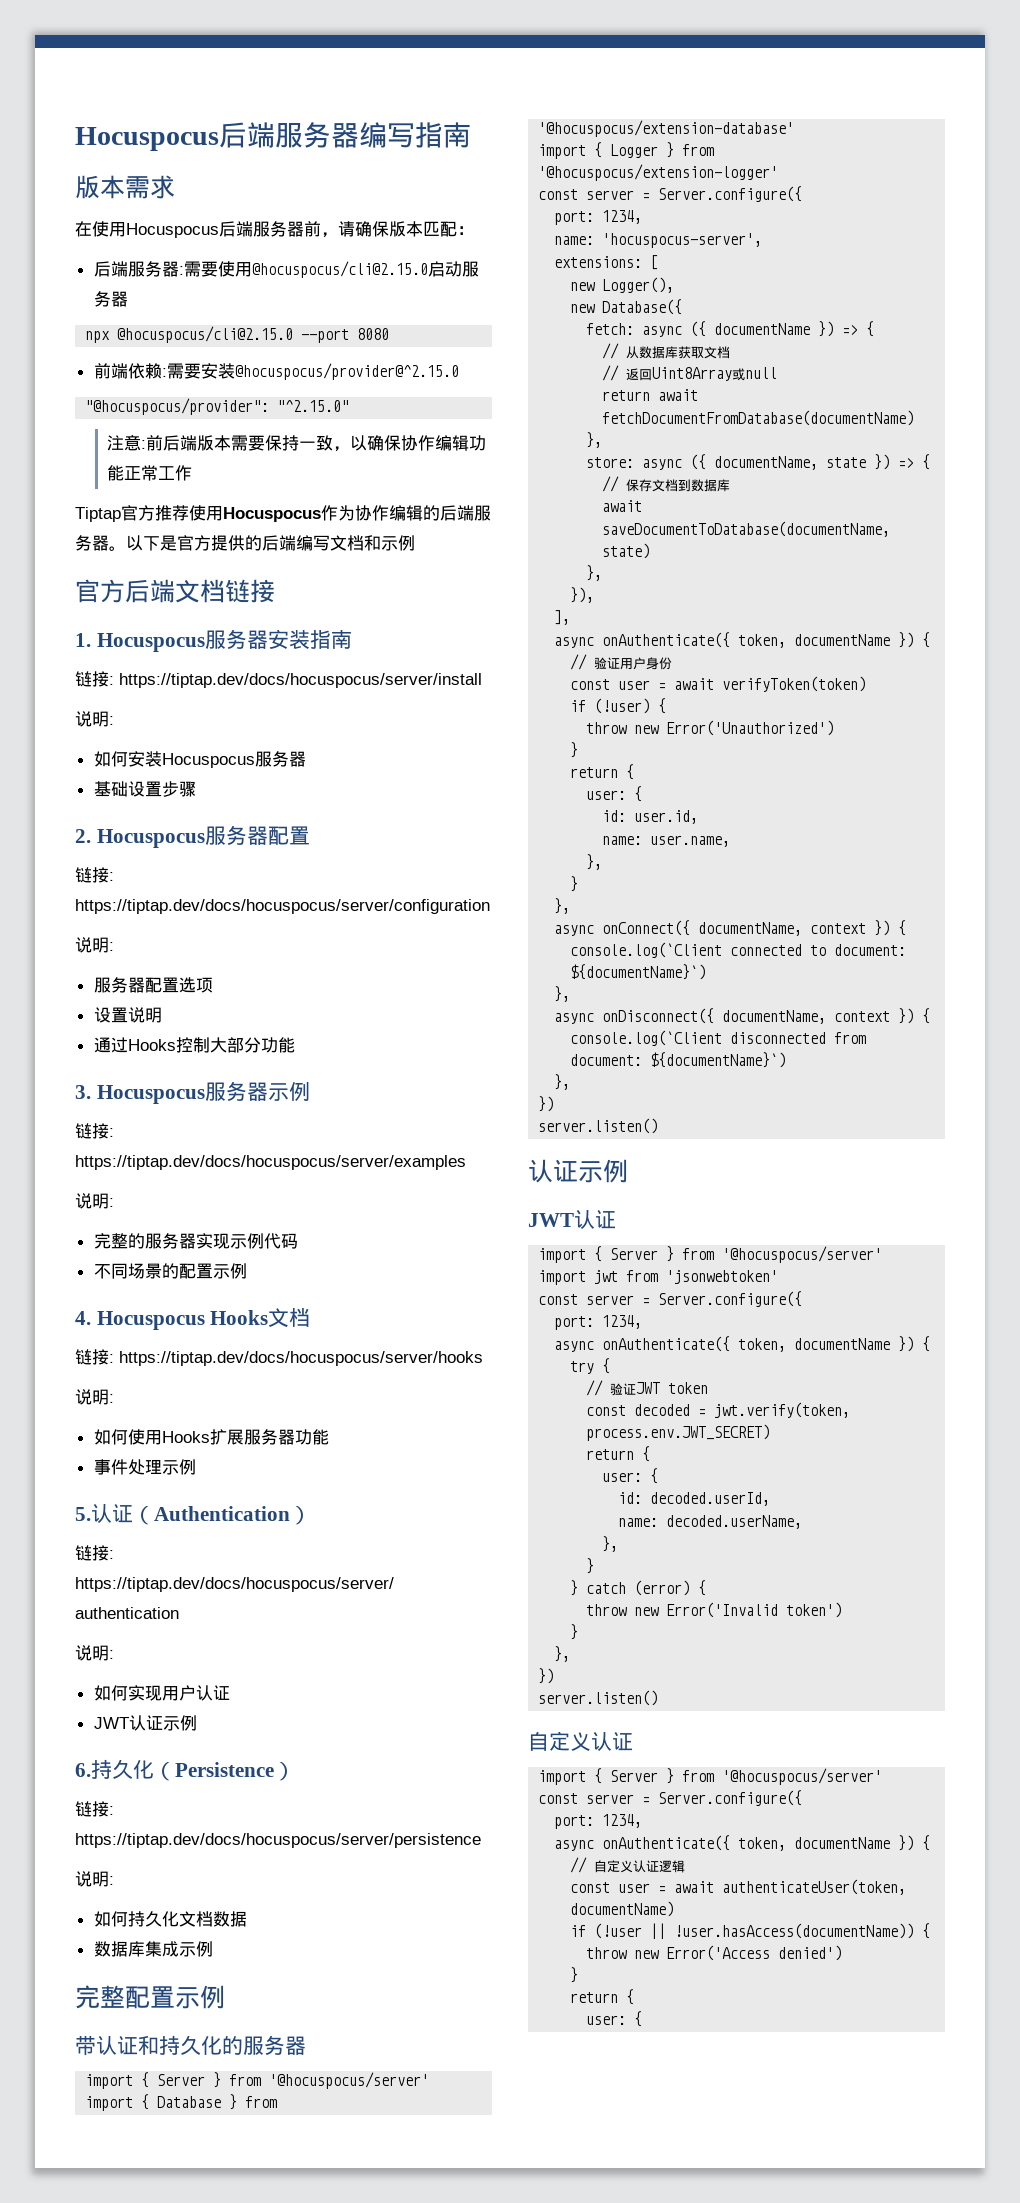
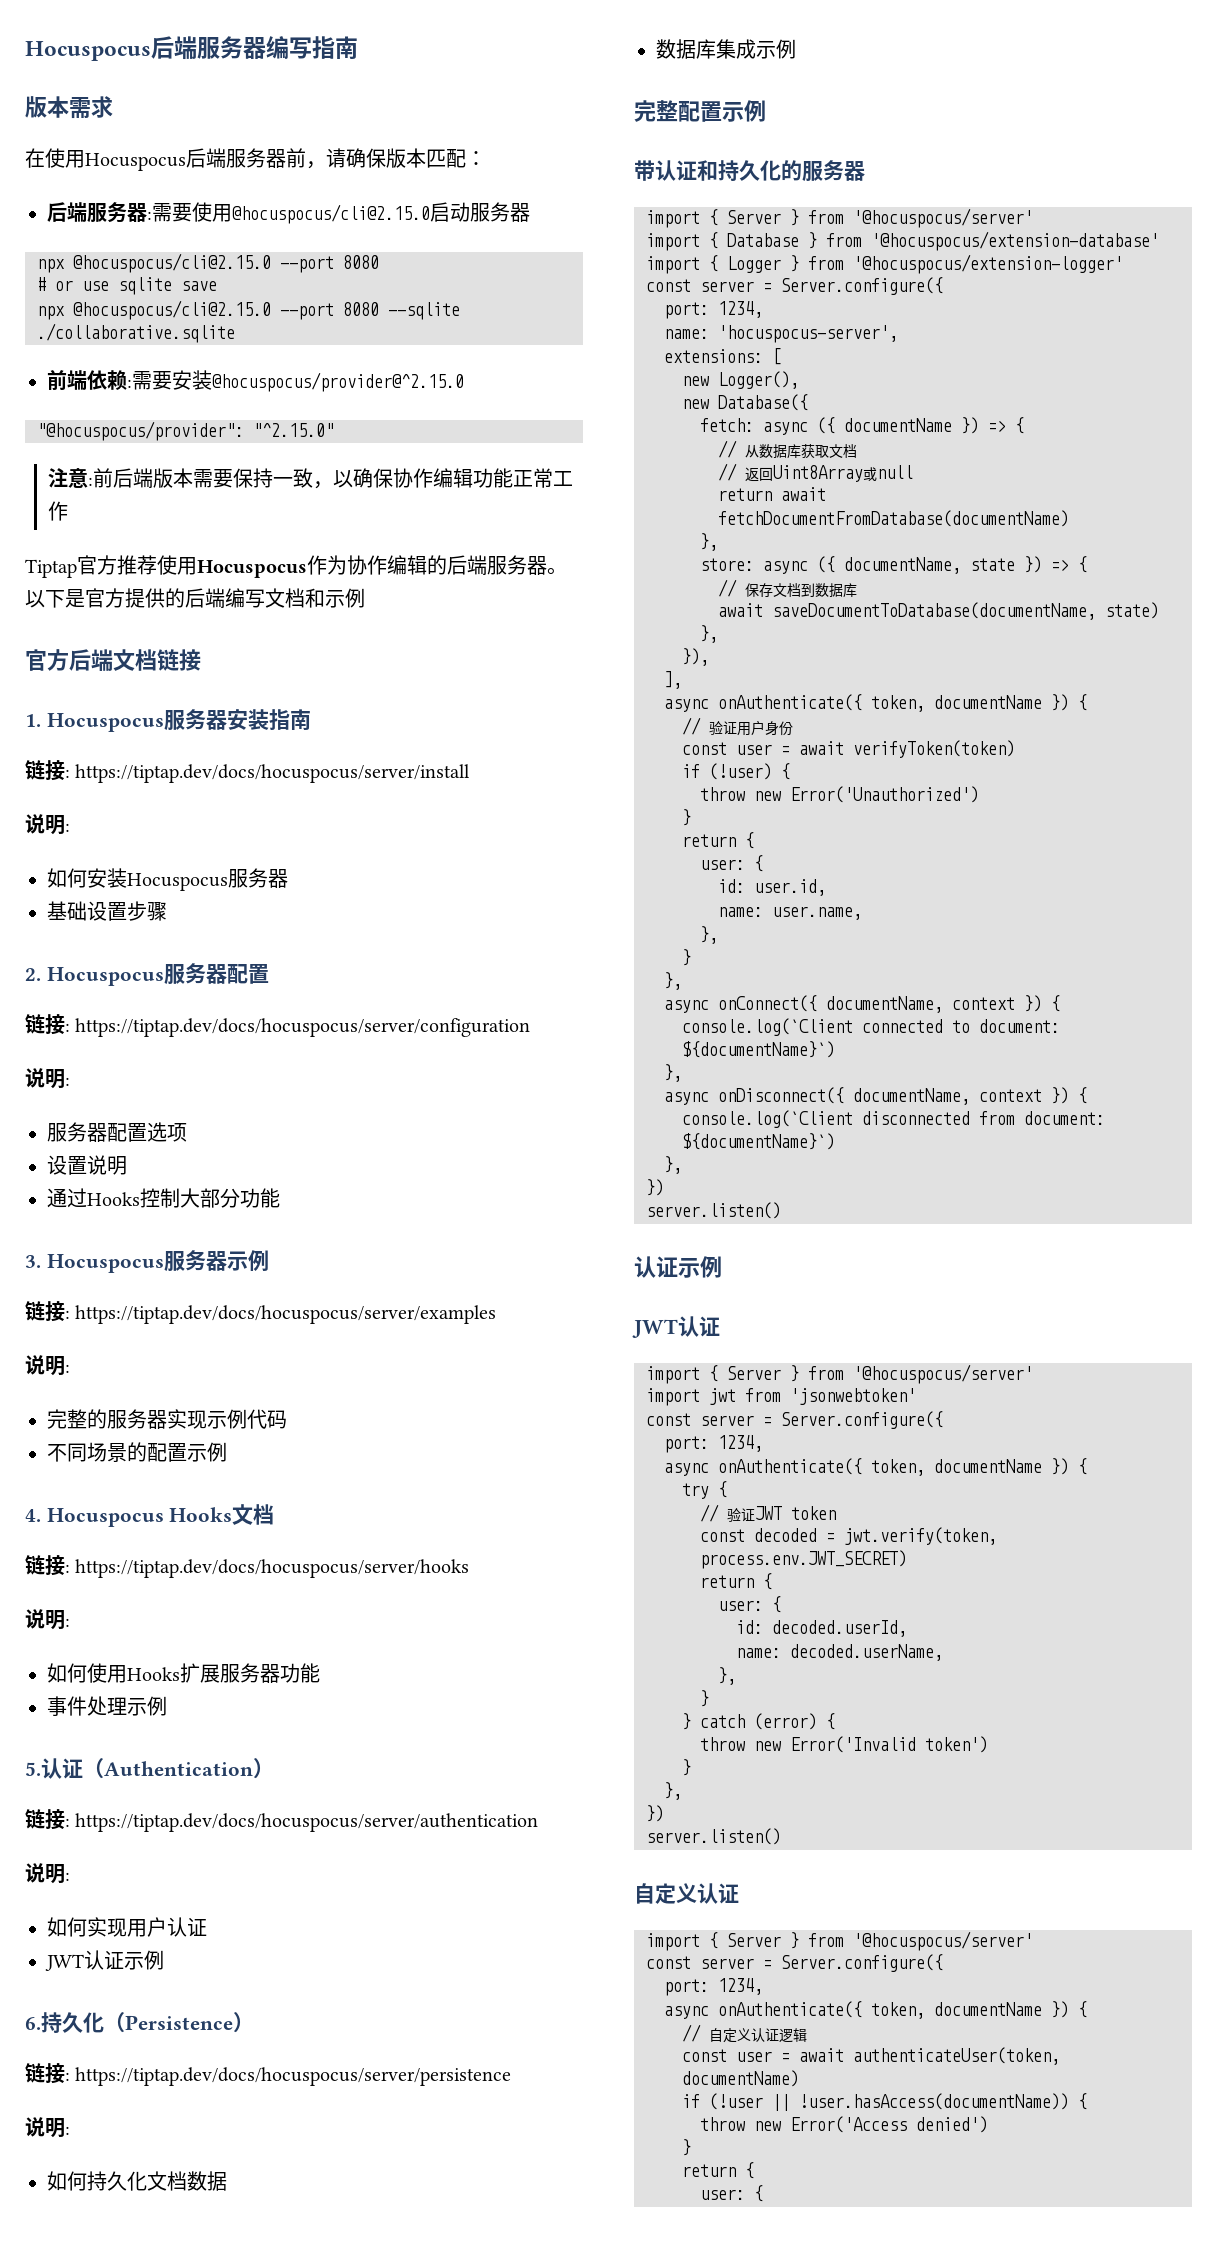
+ # or use sqlite save
+ npx @hocuspocus/cli@2.15.0 --port 8080 --sqlite ./collaborative.sqlite

